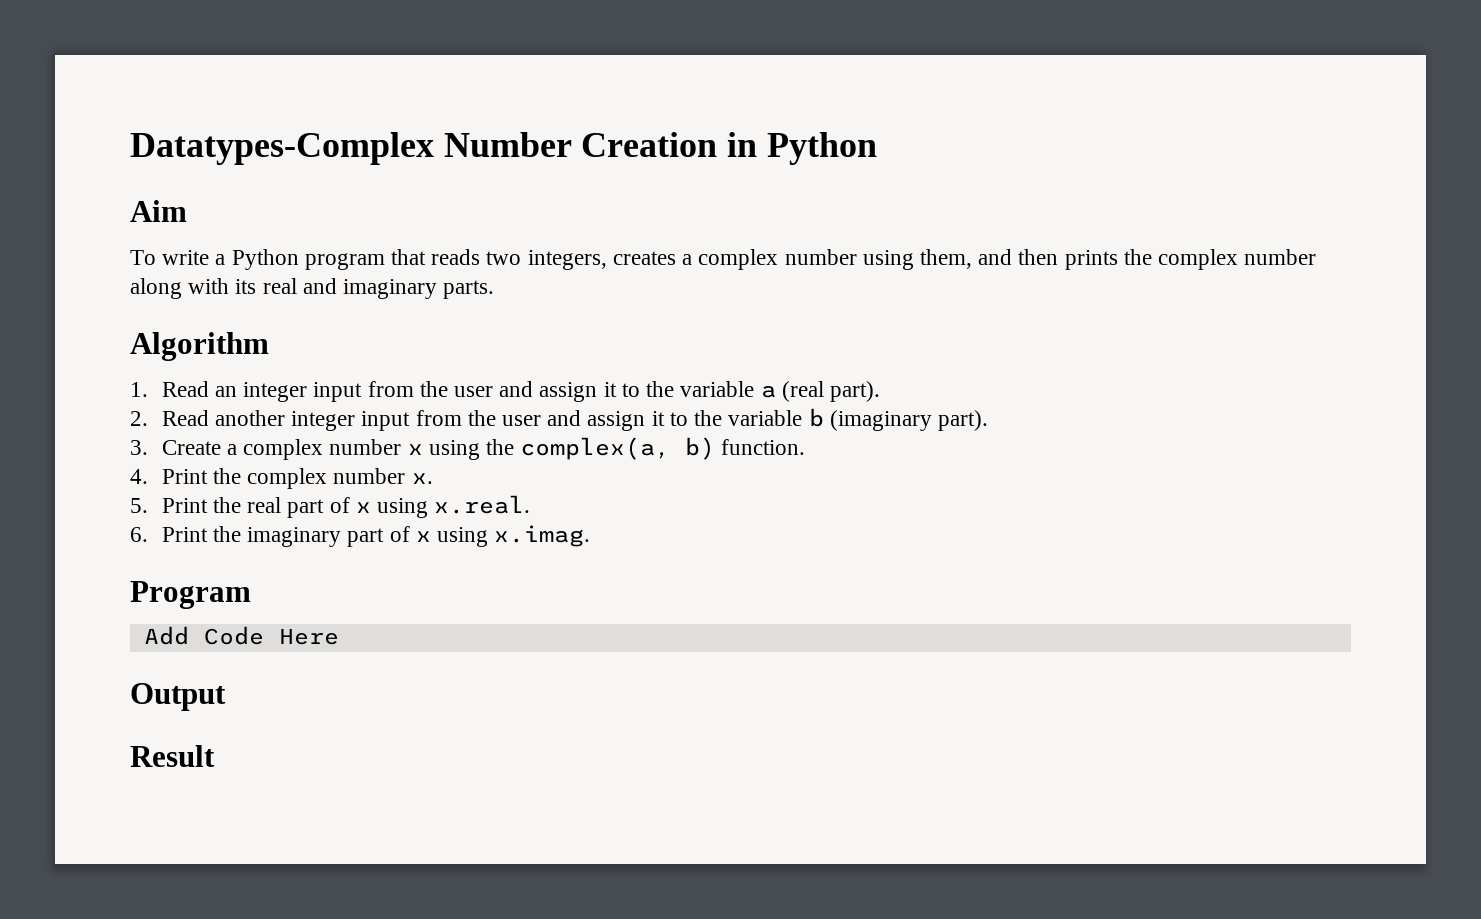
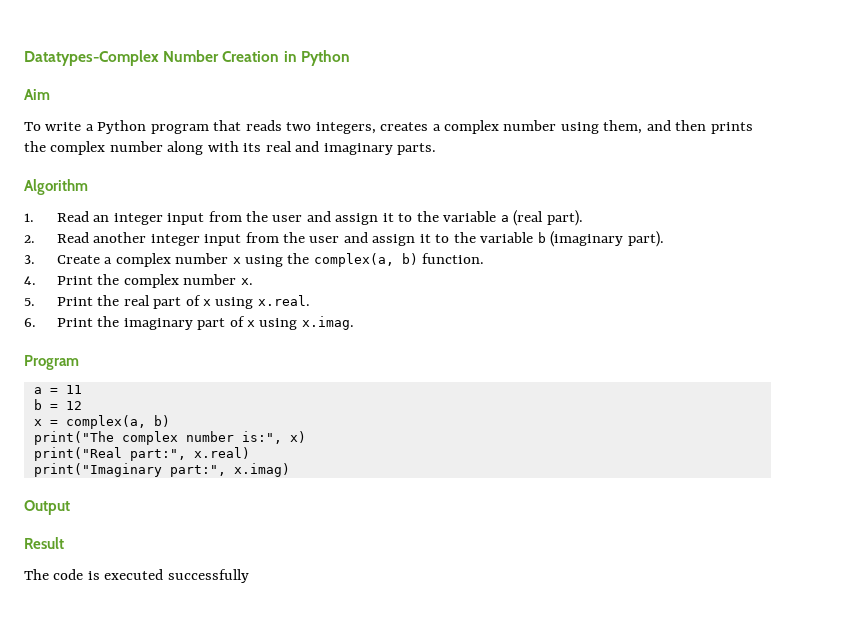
- Add Code Here
+ a = 11
+ b = 12
+ x = complex(a, b)
+ print("The complex number is:", x)
+ print("Real part:", x.real)
+ print("Imaginary part:", x.imag)
  Output
  Result
+ The code is executed successfully

